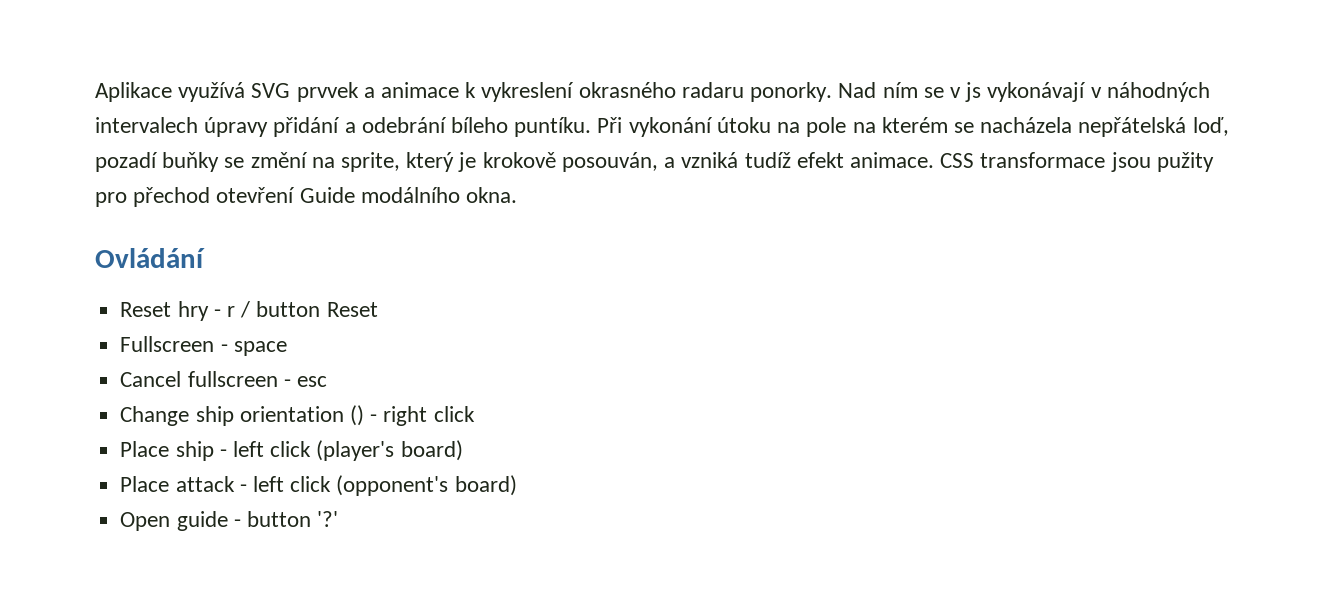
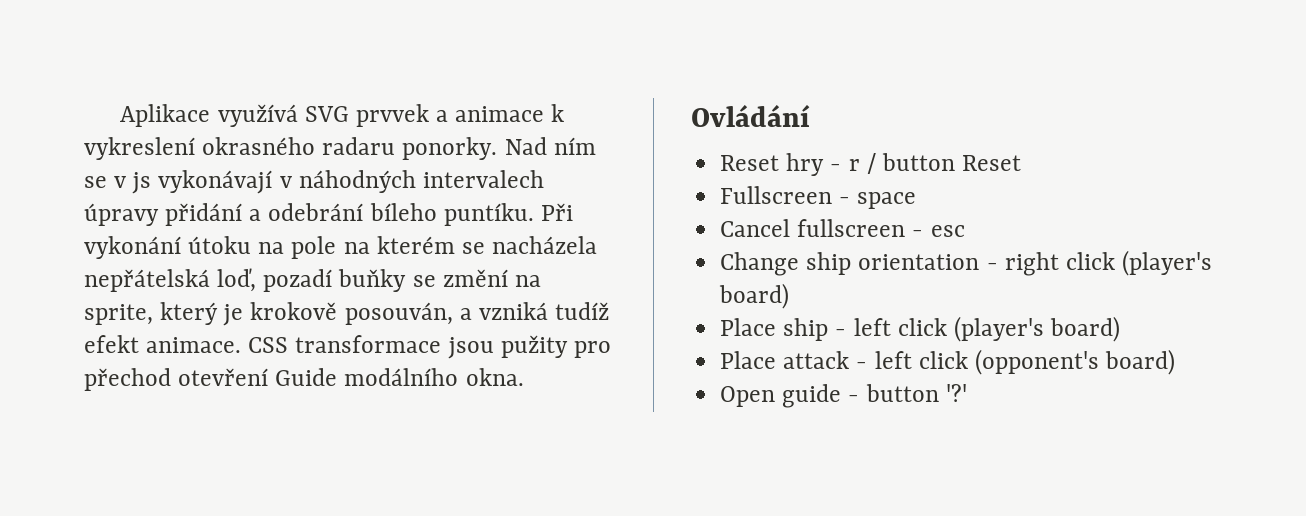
- Change ship orientation () - right click
+ Change ship orientation - right click (player's board)

